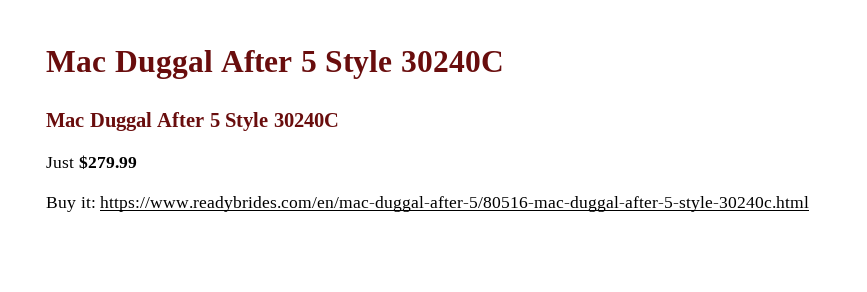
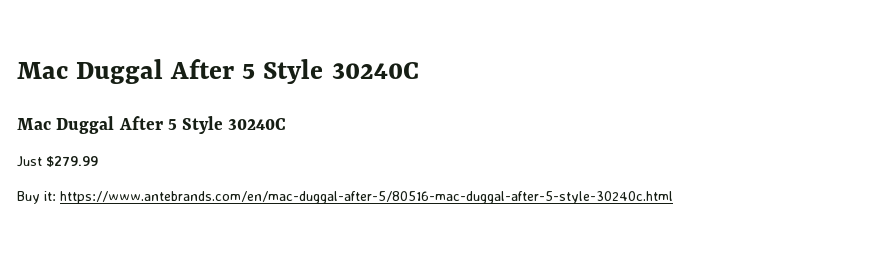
- Buy it: https://www.readybrides.com/en/mac-duggal-after-5/80516-mac-duggal-after-5-style-30240c.html
+ Buy it: https://www.antebrands.com/en/mac-duggal-after-5/80516-mac-duggal-after-5-style-30240c.html

